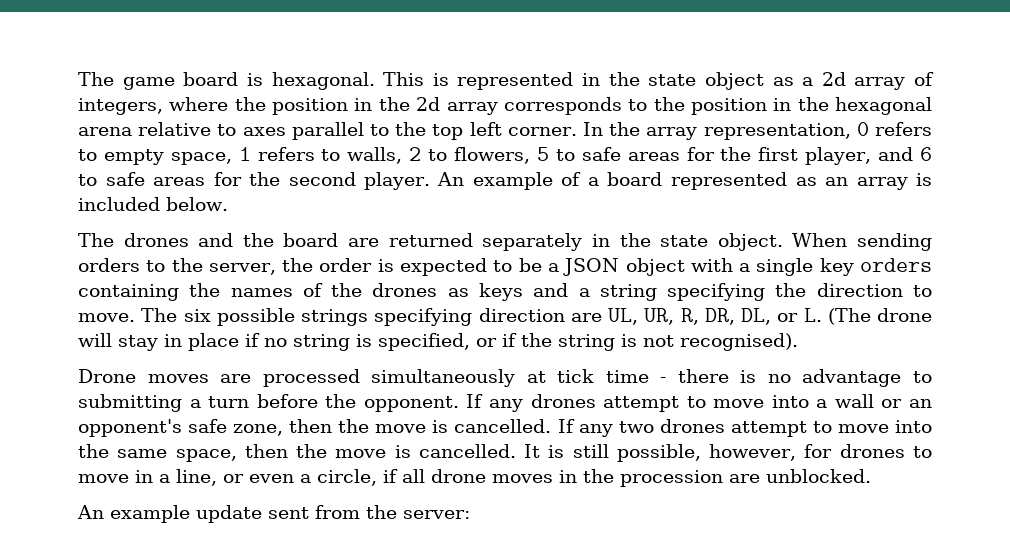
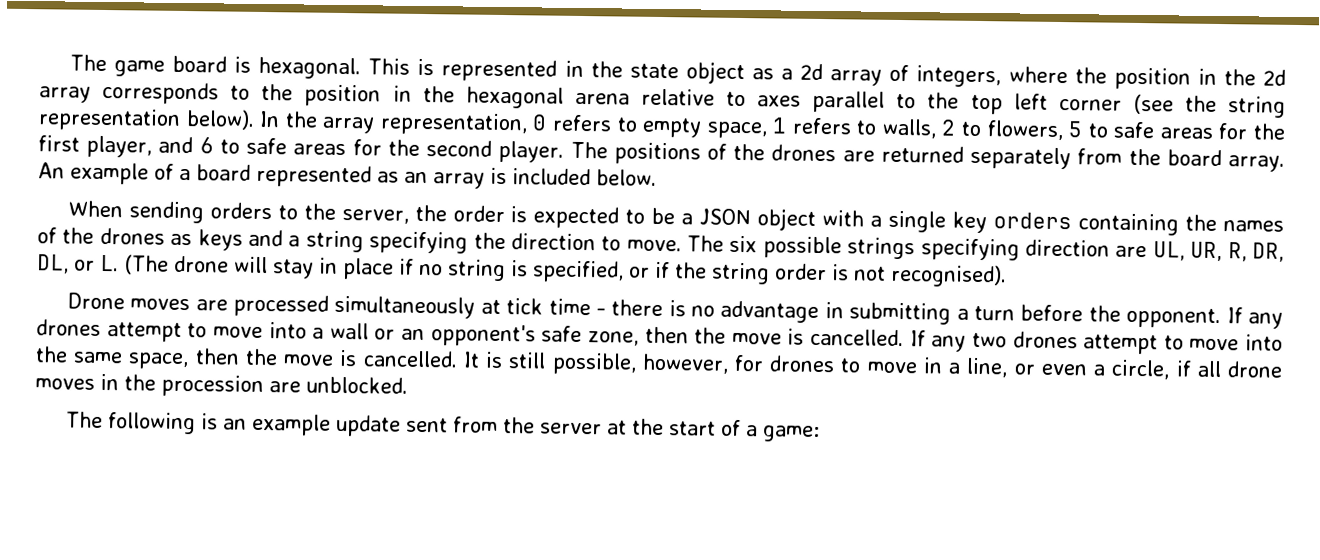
- This is represented in the state object as a 2d array of integers, where the position in the 2d array corresponds to the position in the hexagonal arena relative to axes parallel to the top left corner.
+ This is represented in the state object as a 2d array of integers, where the position in the 2d array corresponds to the position in the hexagonal arena relative to axes parallel to the top left corner (see the string representation below).
+ The positions of the drones are returned separately from the board array.
- The drones and the board are returned separately in the state object.
- The six possible strings specifying direction are UL, UR, R, DR, DL, or L. (The drone will stay in place if no string is specified, or if the string is not recognised).
+ The six possible strings specifying direction are UL, UR, R, DR, DL, or L. (The drone will stay in place if no string is specified, or if the string order is not recognised).
- Drone moves are processed simultaneously at tick time - there is no advantage to submitting a turn before the opponent.
+ Drone moves are processed simultaneously at tick time - there is no advantage in submitting a turn before the opponent.
- An example update sent from the server:
+ The following is an example update sent from the server at the start of a game:

